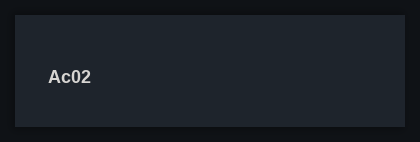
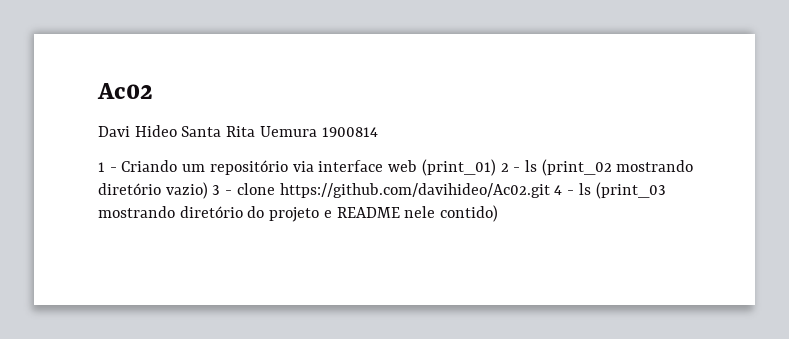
+ Davi Hideo Santa Rita Uemura 1900814
+ 1 - Criando um repositório via interface web (print_01) 2 - ls (print_02 mostrando diretório vazio) 3 - clone https://github.com/davihideo/Ac02.git 4 - ls (print_03 mostrando diretório do projeto e README nele contido)

